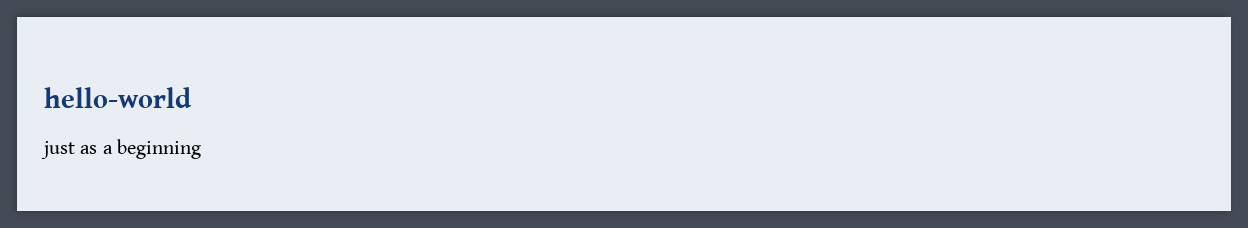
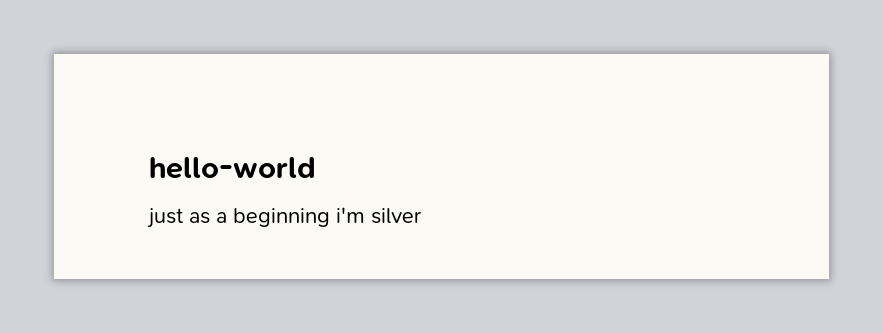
- just as a beginning
+ just as a beginning i'm silver

